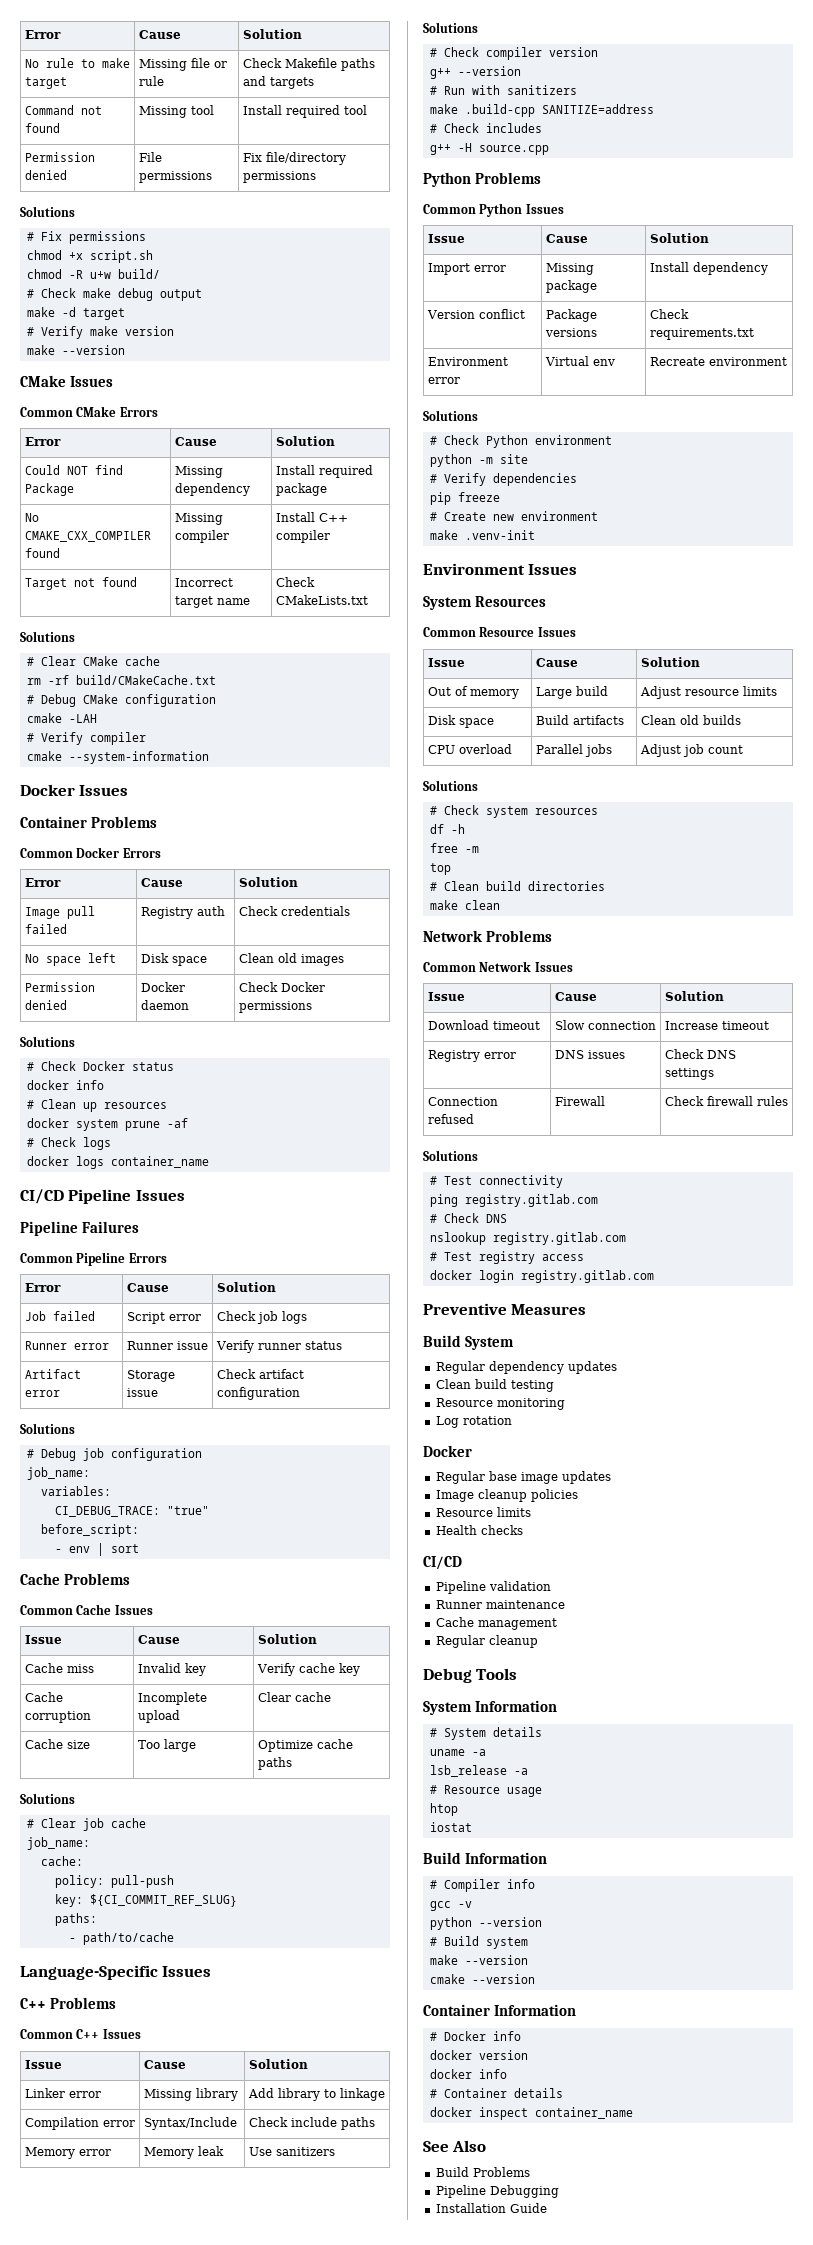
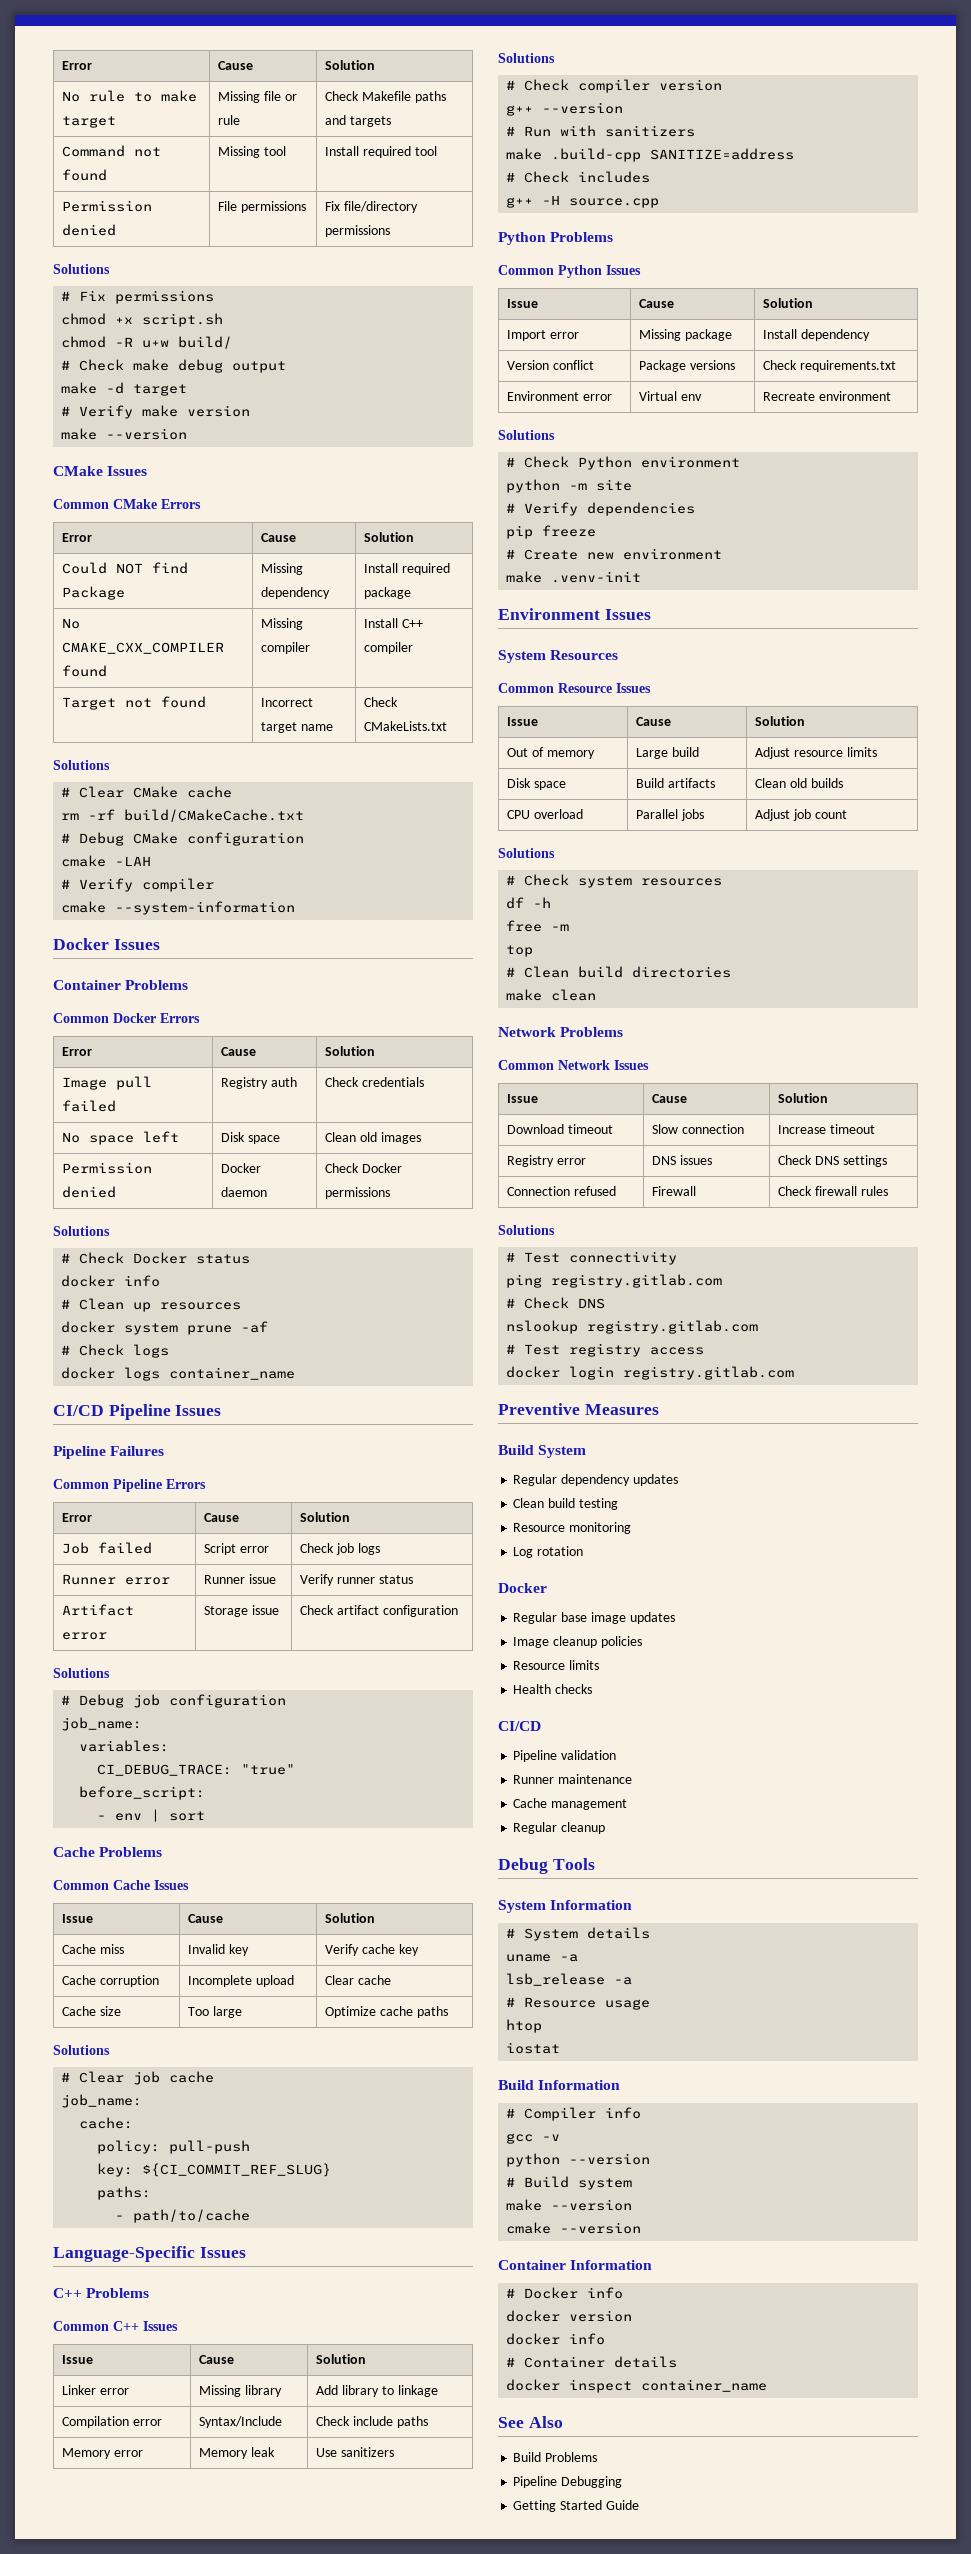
- Installation Guide
+ Getting Started Guide

